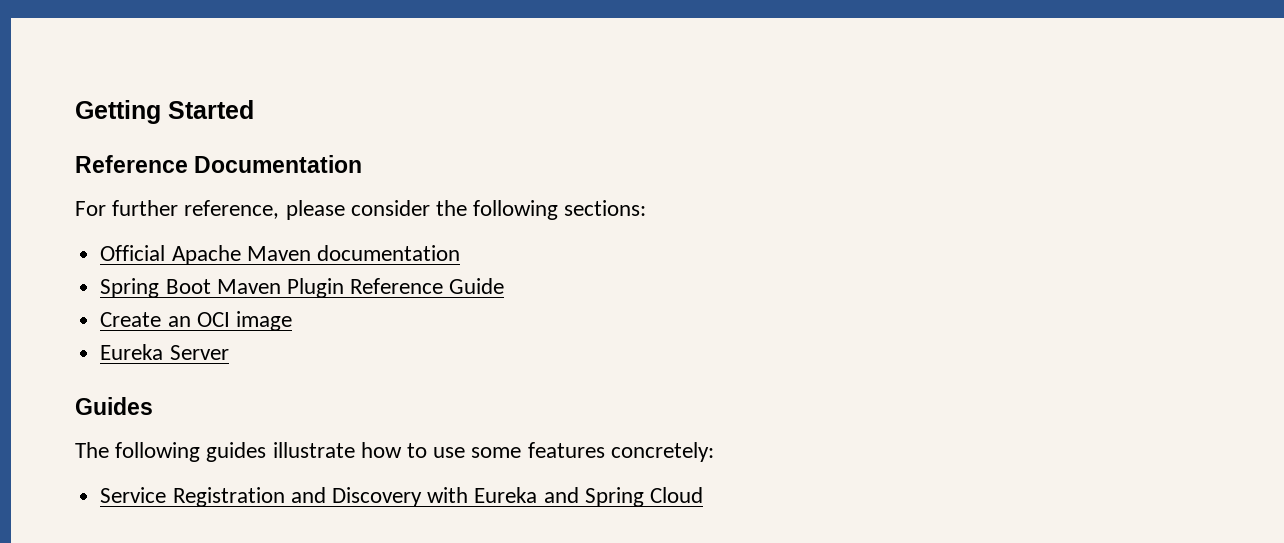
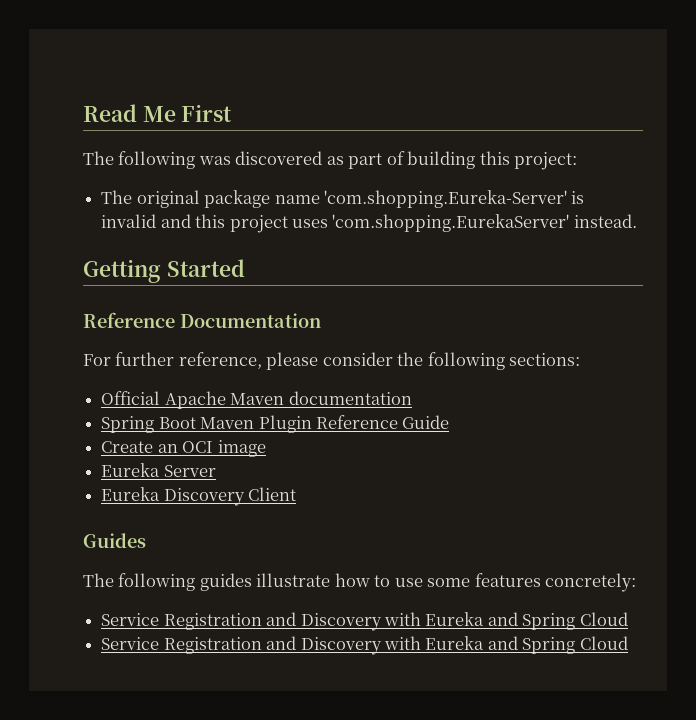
+ Read Me First
+ The following was discovered as part of building this project:
+ The original package name 'com.shopping.Eureka-Server' is invalid and this project uses 'com.shopping.EurekaServer' instead.
+ Eureka Discovery Client
  The following guides illustrate how to use some features concretely:
+ Service Registration and Discovery with Eureka and Spring Cloud

